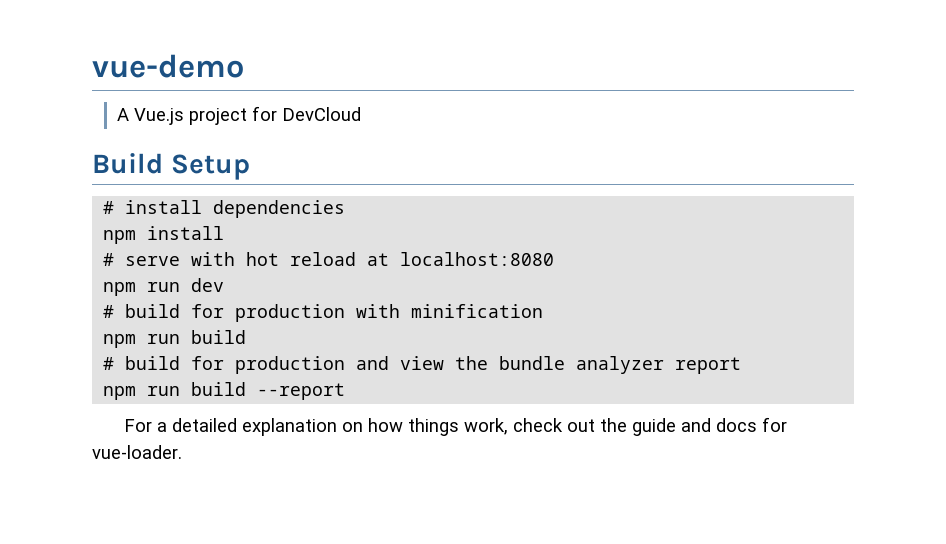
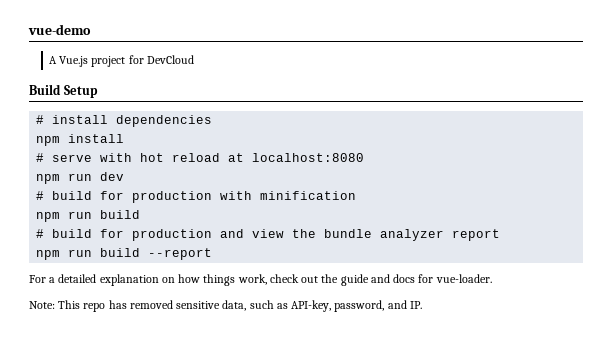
+ Note: This repo has removed sensitive data, such as API-key, password, and IP.

